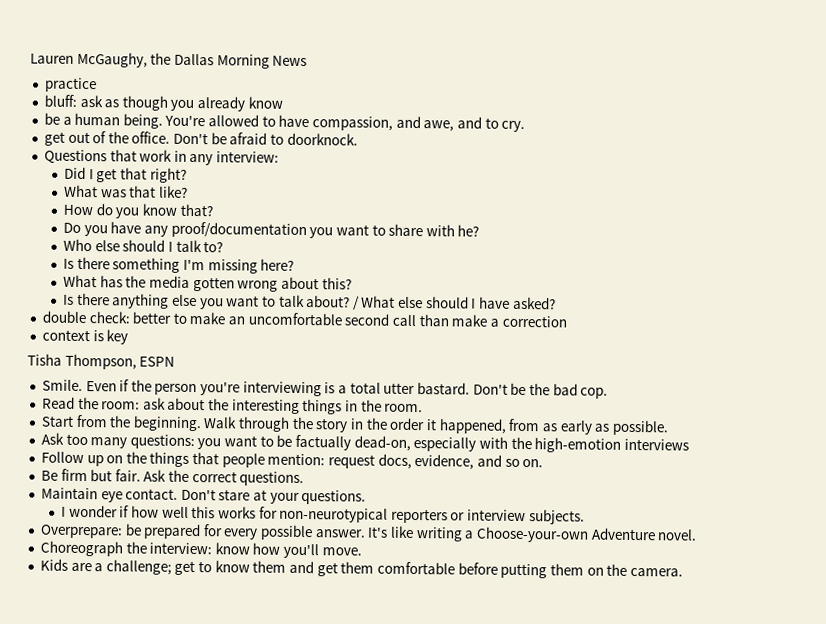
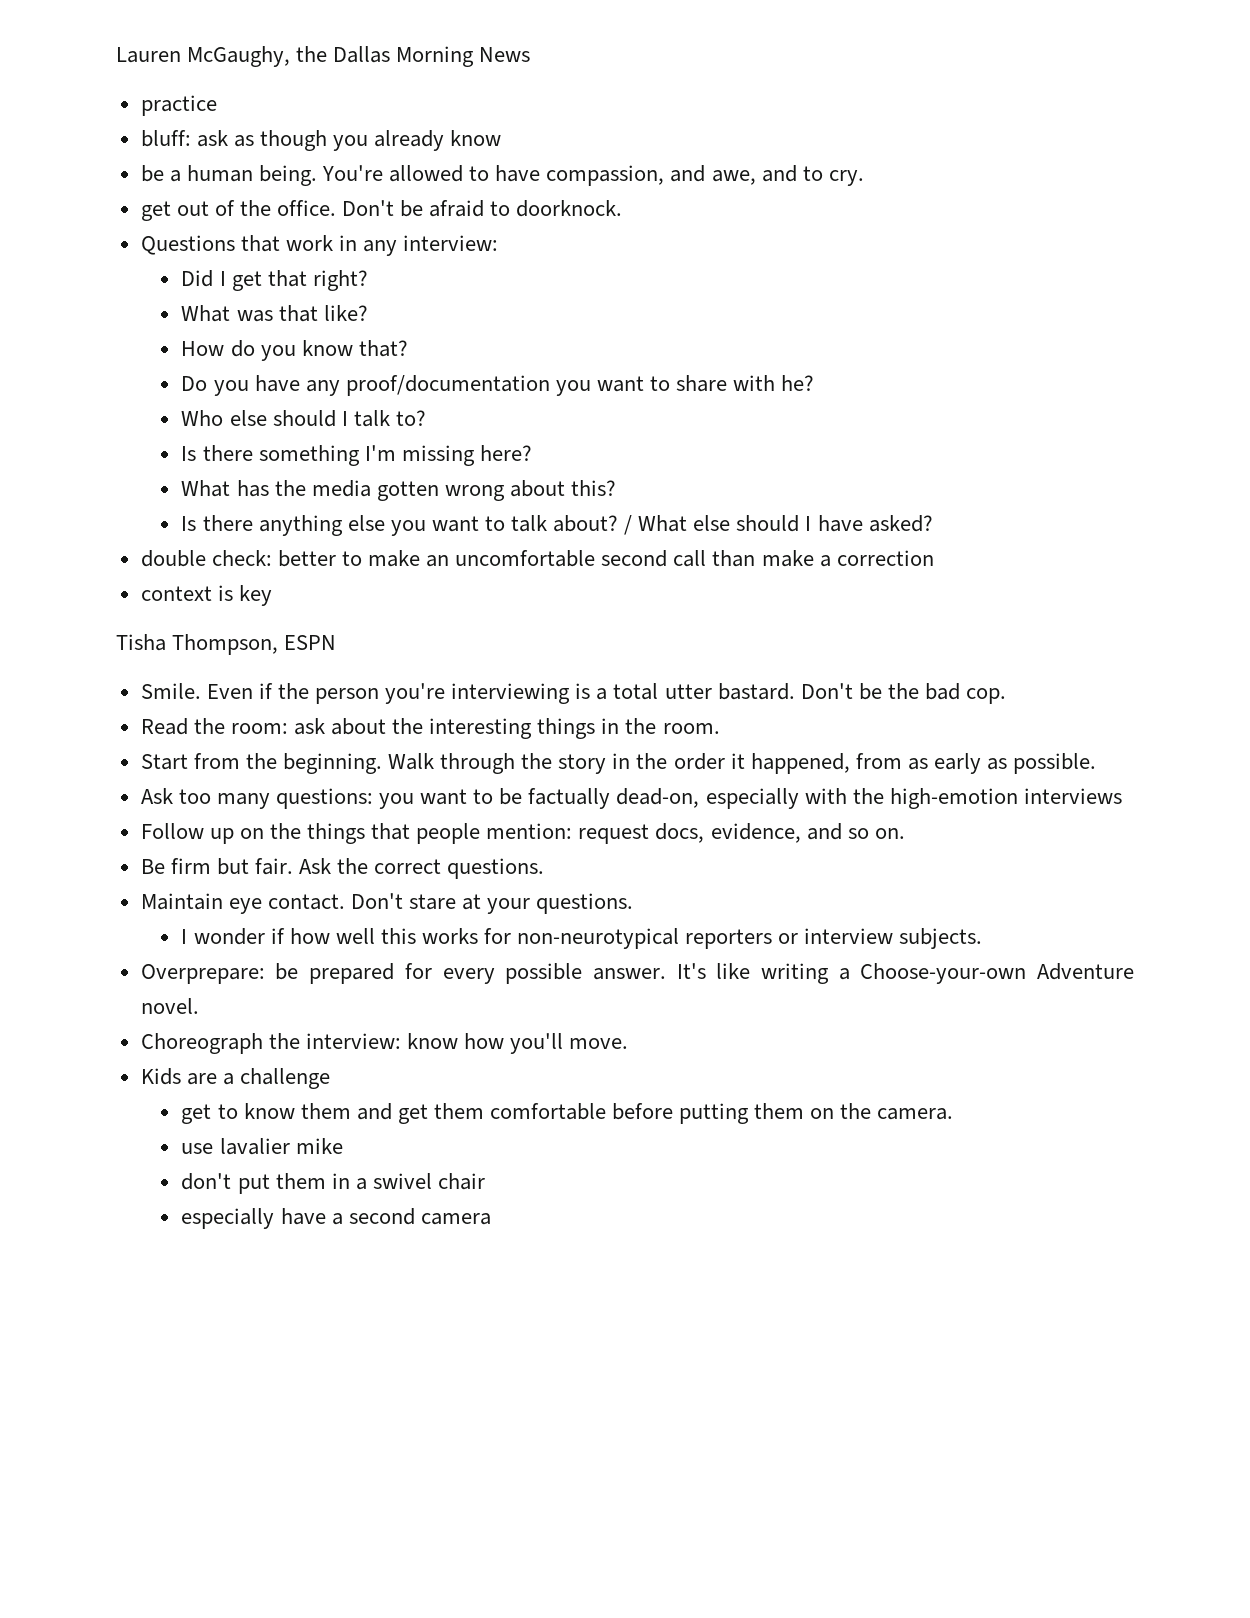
- Kids are a challenge; get to know them and get them comfortable before putting them on the camera.
+ Kids are a challenge
+ get to know them and get them comfortable before putting them on the camera.
+ use lavalier mike
+ don't put them in a swivel chair
+ especially have a second camera

